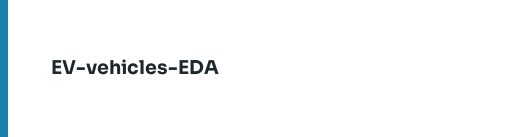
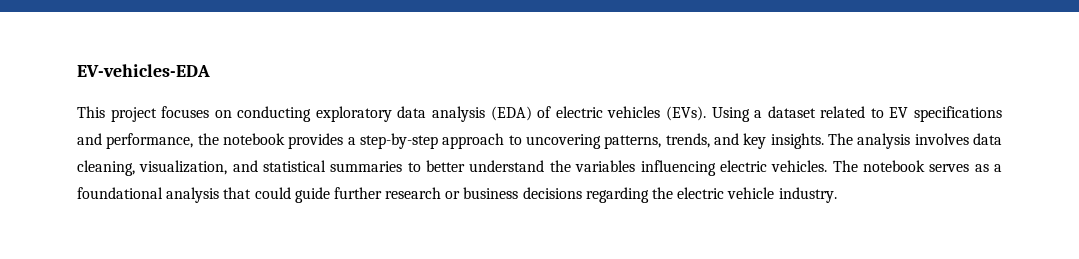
+ This project focuses on conducting exploratory data analysis (EDA) of electric vehicles (EVs). Using a dataset related to EV specifications and performance, the notebook provides a step-by-step approach to uncovering patterns, trends, and key insights. The analysis involves data cleaning, visualization, and statistical summaries to better understand the variables influencing electric vehicles. The notebook serves as a foundational analysis that could guide further research or business decisions regarding the electric vehicle industry.

